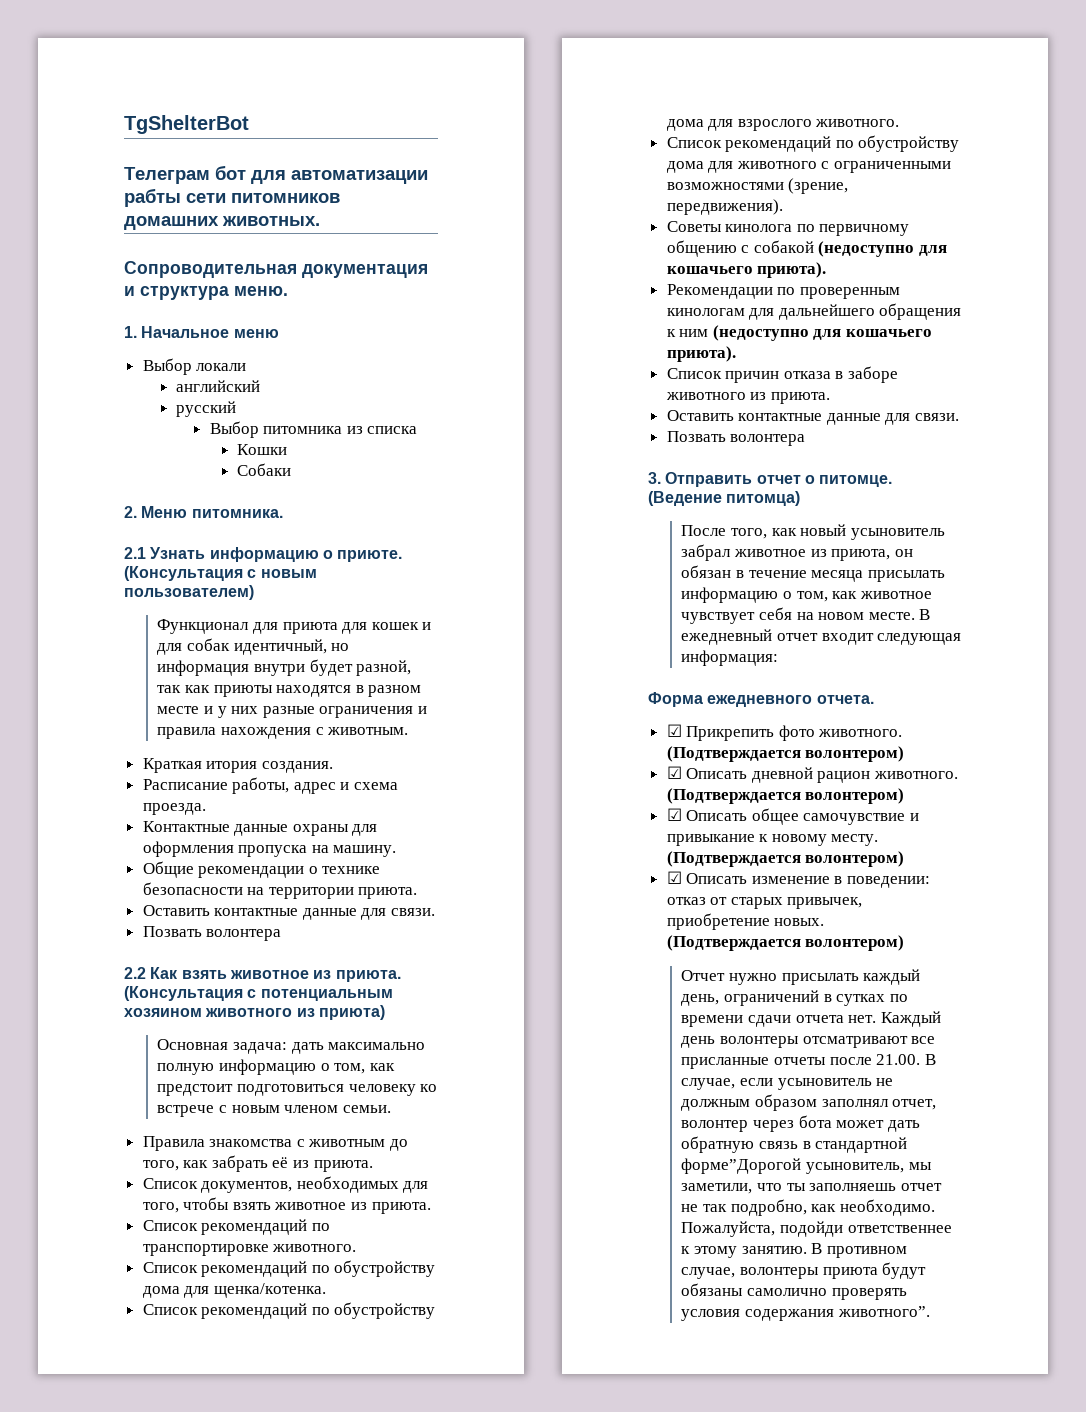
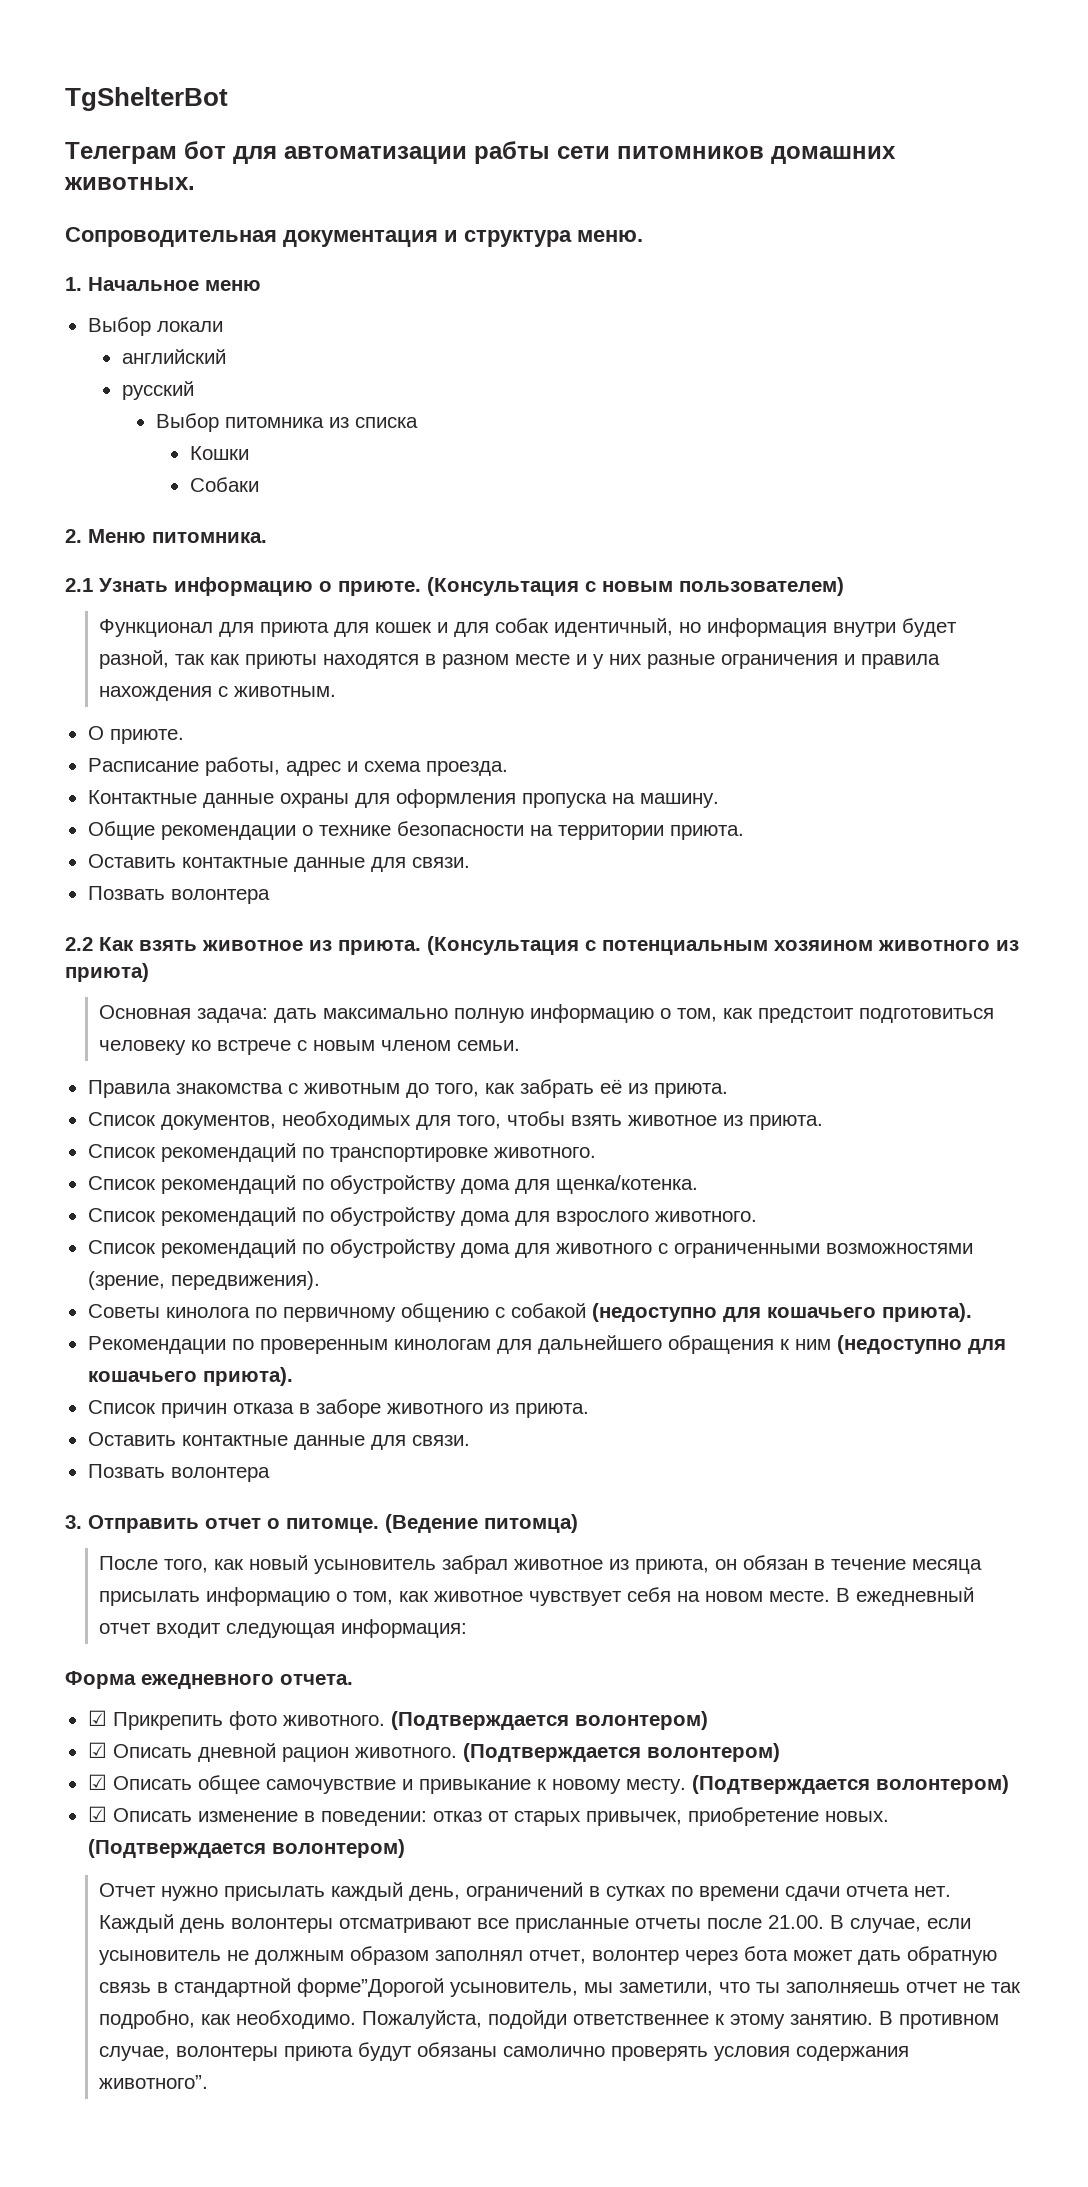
- Краткая итория создания.
+ О приюте.

